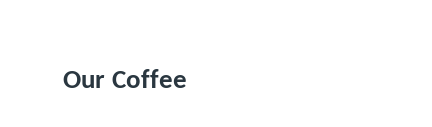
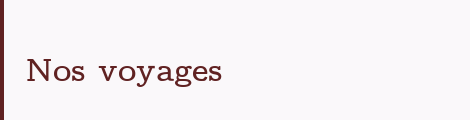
- Our Coffee
+ Nos voyages

